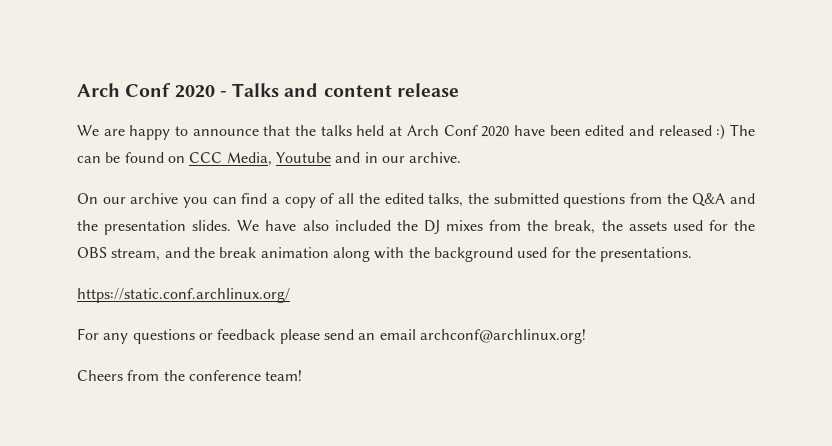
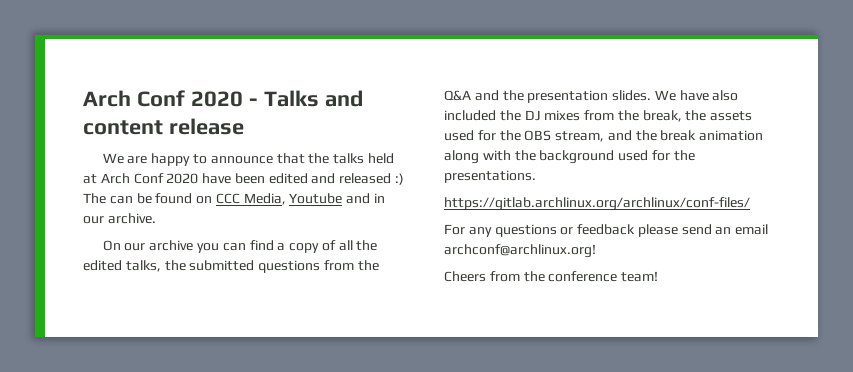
- https://static.conf.archlinux.org/
+ https://gitlab.archlinux.org/archlinux/conf-files/

